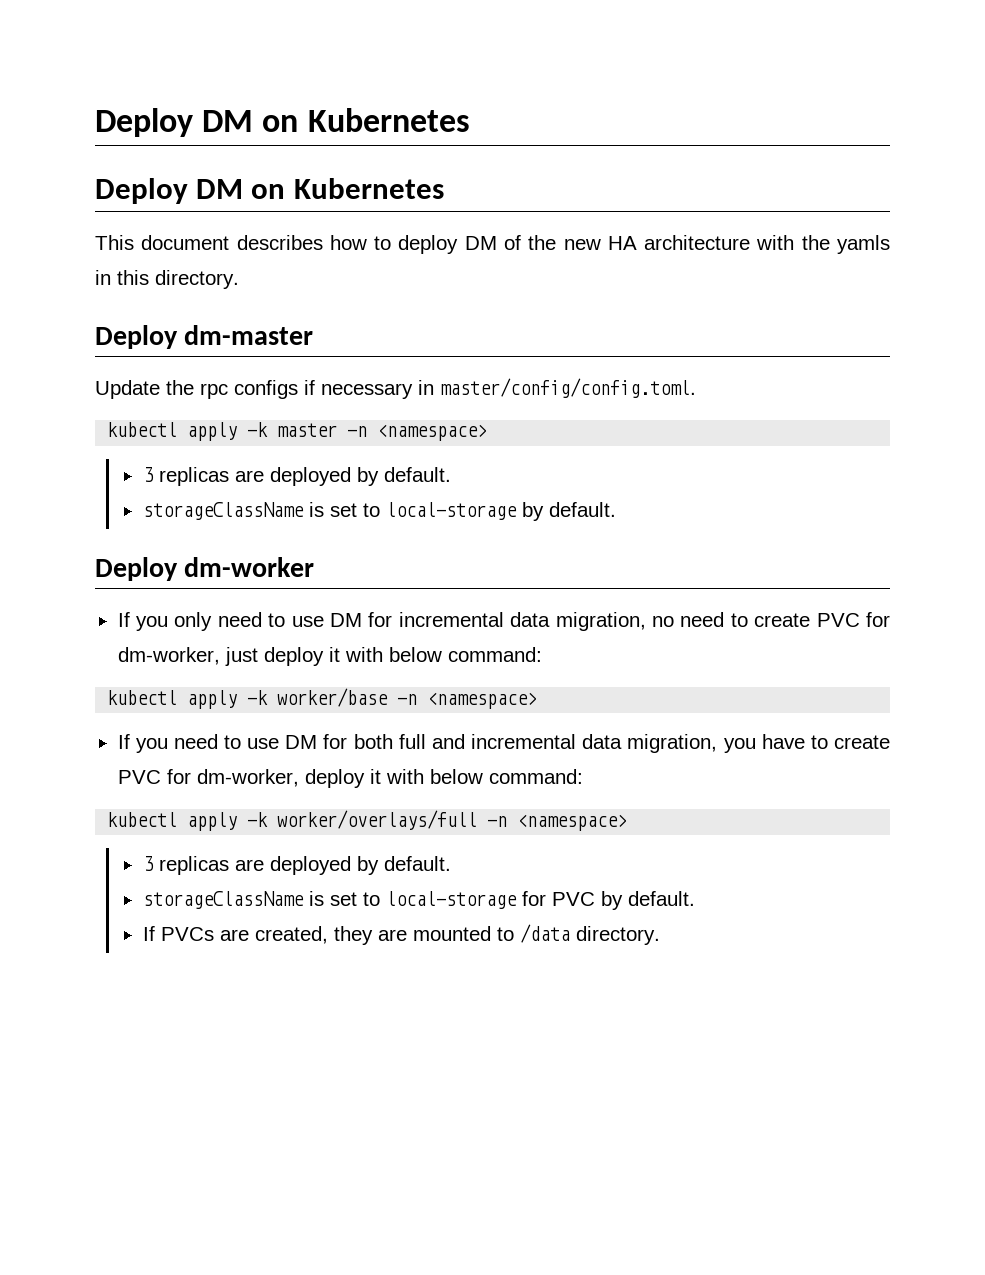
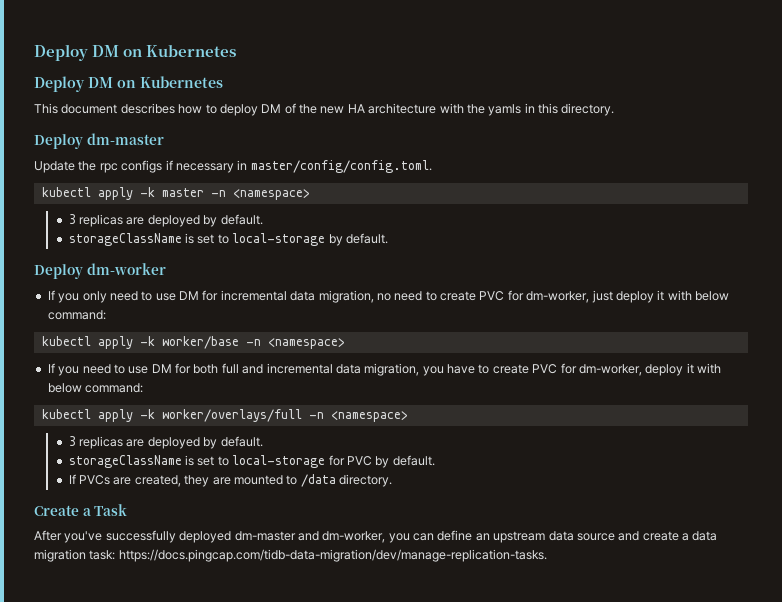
+ Create a Task
+ After you've successfully deployed dm-master and dm-worker, you can define an upstream data source and create a data migration task: https://docs.pingcap.com/tidb-data-migration/dev/manage-replication-tasks.

